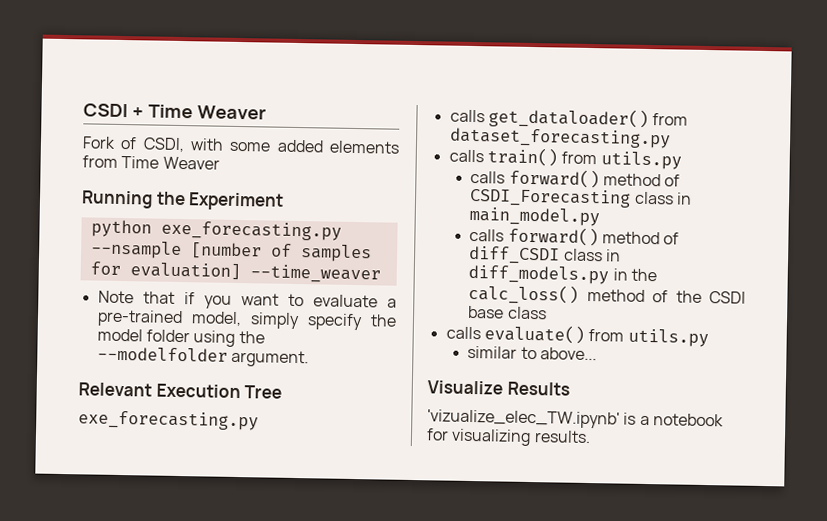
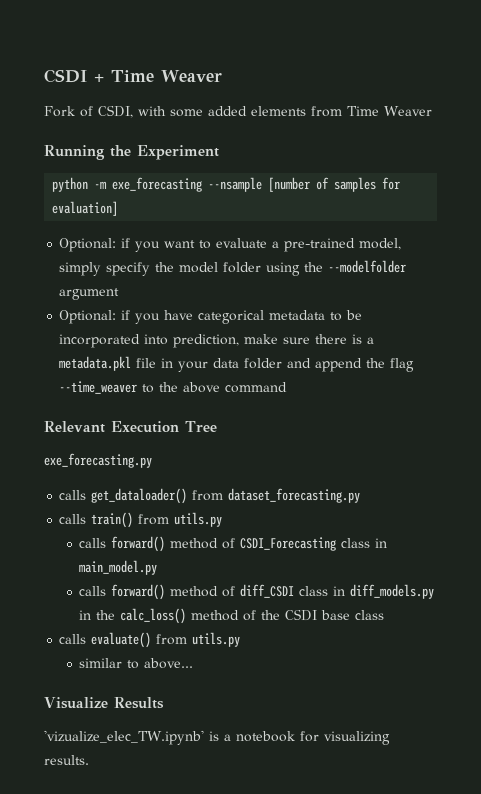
- python exe_forecasting.py --nsample [number of samples for evaluation] --time_weaver
- Note that if you want to evaluate a pre-trained model, simply specify the model folder using the --modelfolder argument.
+ python -m exe_forecasting --nsample [number of samples for evaluation]
+ Optional: if you want to evaluate a pre-trained model, simply specify the model folder using the --modelfolder argument
+ Optional: if you have categorical metadata to be incorporated into prediction, make sure there is a metadata.pkl file in your data folder and append the flag --time_weaver to the above command

